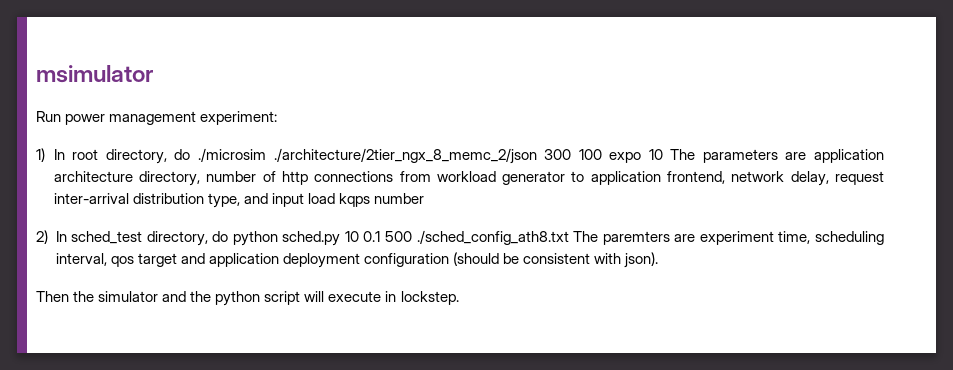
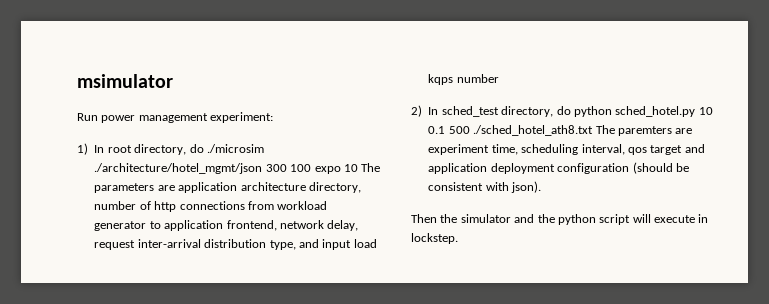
- 1) In root directory, do ./microsim ./architecture/2tier_ngx_8_memc_2/json 300 100 expo 10 The parameters are application architecture directory, number of http connections from workload generator to application frontend, network delay, request inter-arrival distribution type, and input load kqps number
+ 1) In root directory, do ./microsim ./architecture/hotel_mgmt/json 300 100 expo 10 The parameters are application architecture directory, number of http connections from workload generator to application frontend, network delay, request inter-arrival distribution type, and input load kqps number
- 2) In sched_test directory, do python sched.py 10 0.1 500 ./sched_config_ath8.txt The paremters are experiment time, scheduling interval, qos target and application deployment configuration (should be consistent with json).
+ 2) In sched_test directory, do python sched_hotel.py 10 0.1 500 ./sched_hotel_ath8.txt The paremters are experiment time, scheduling interval, qos target and application deployment configuration (should be consistent with json).

